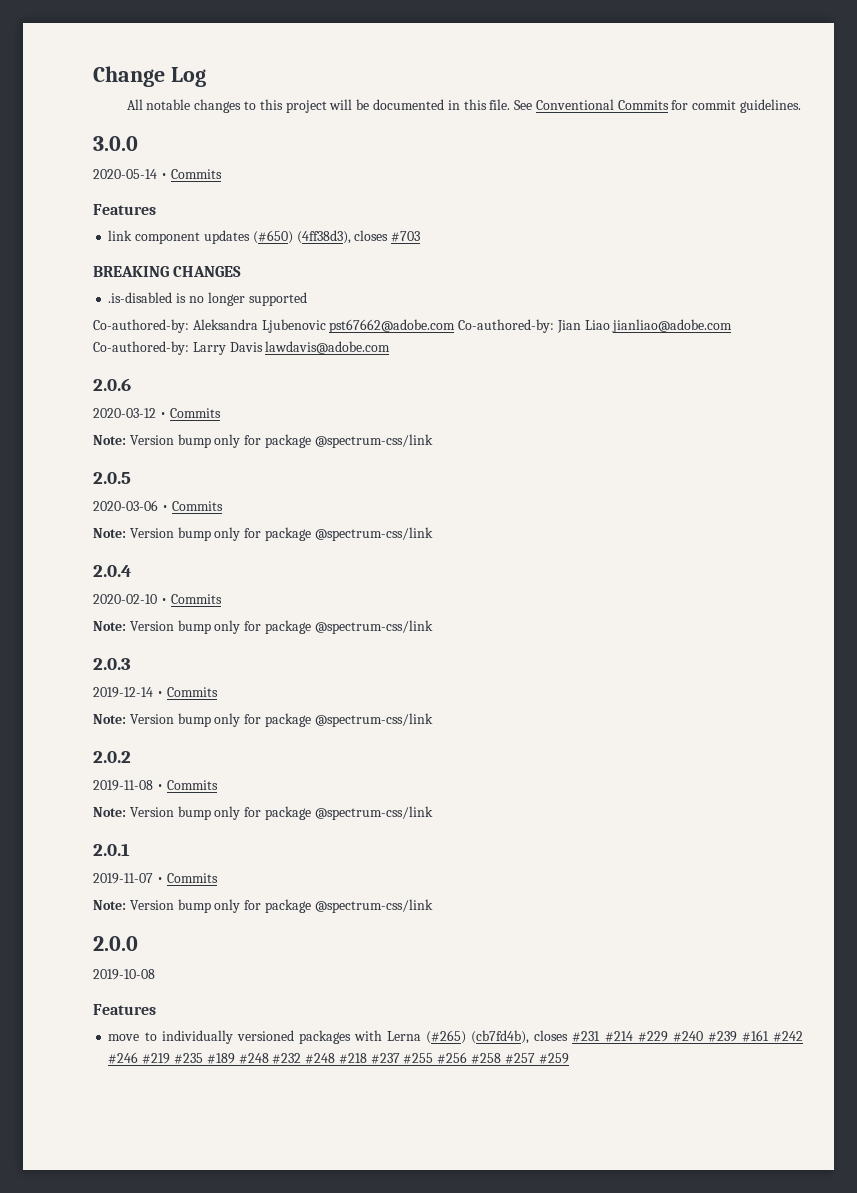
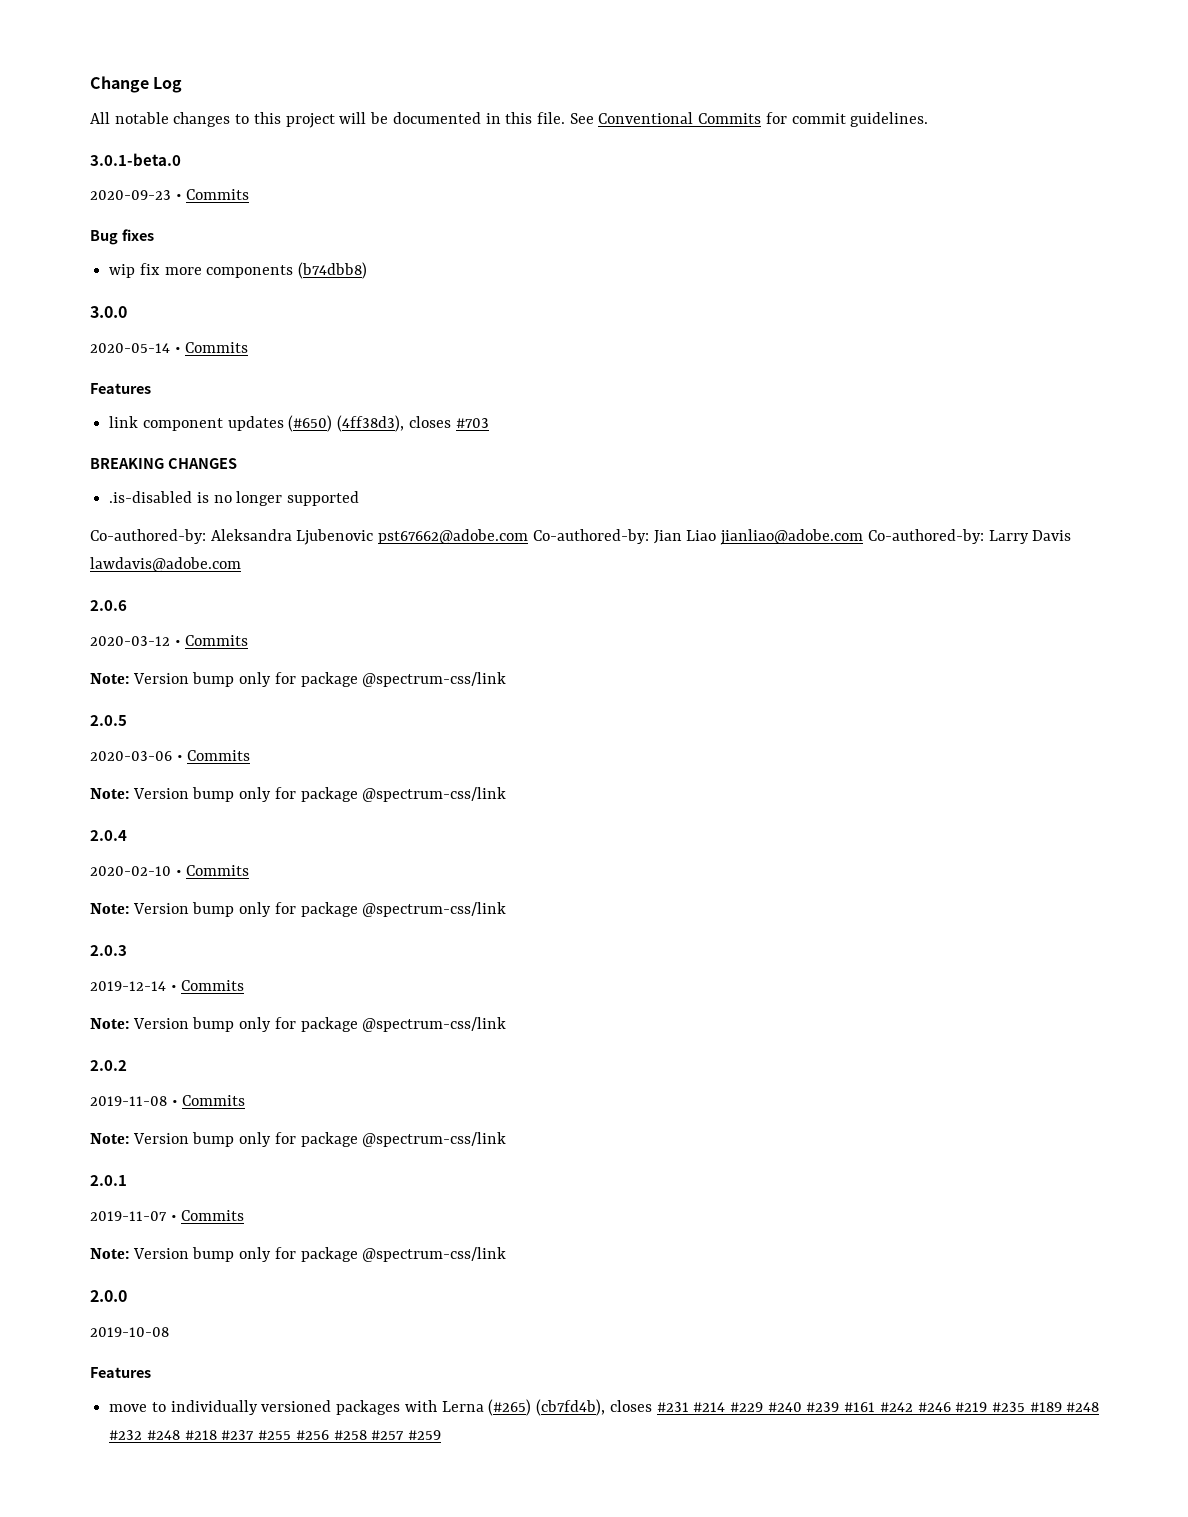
+ 3.0.1-beta.0
+ 2020-09-23 • Commits
+ Bug fixes
+ wip fix more components (b74dbb8)

